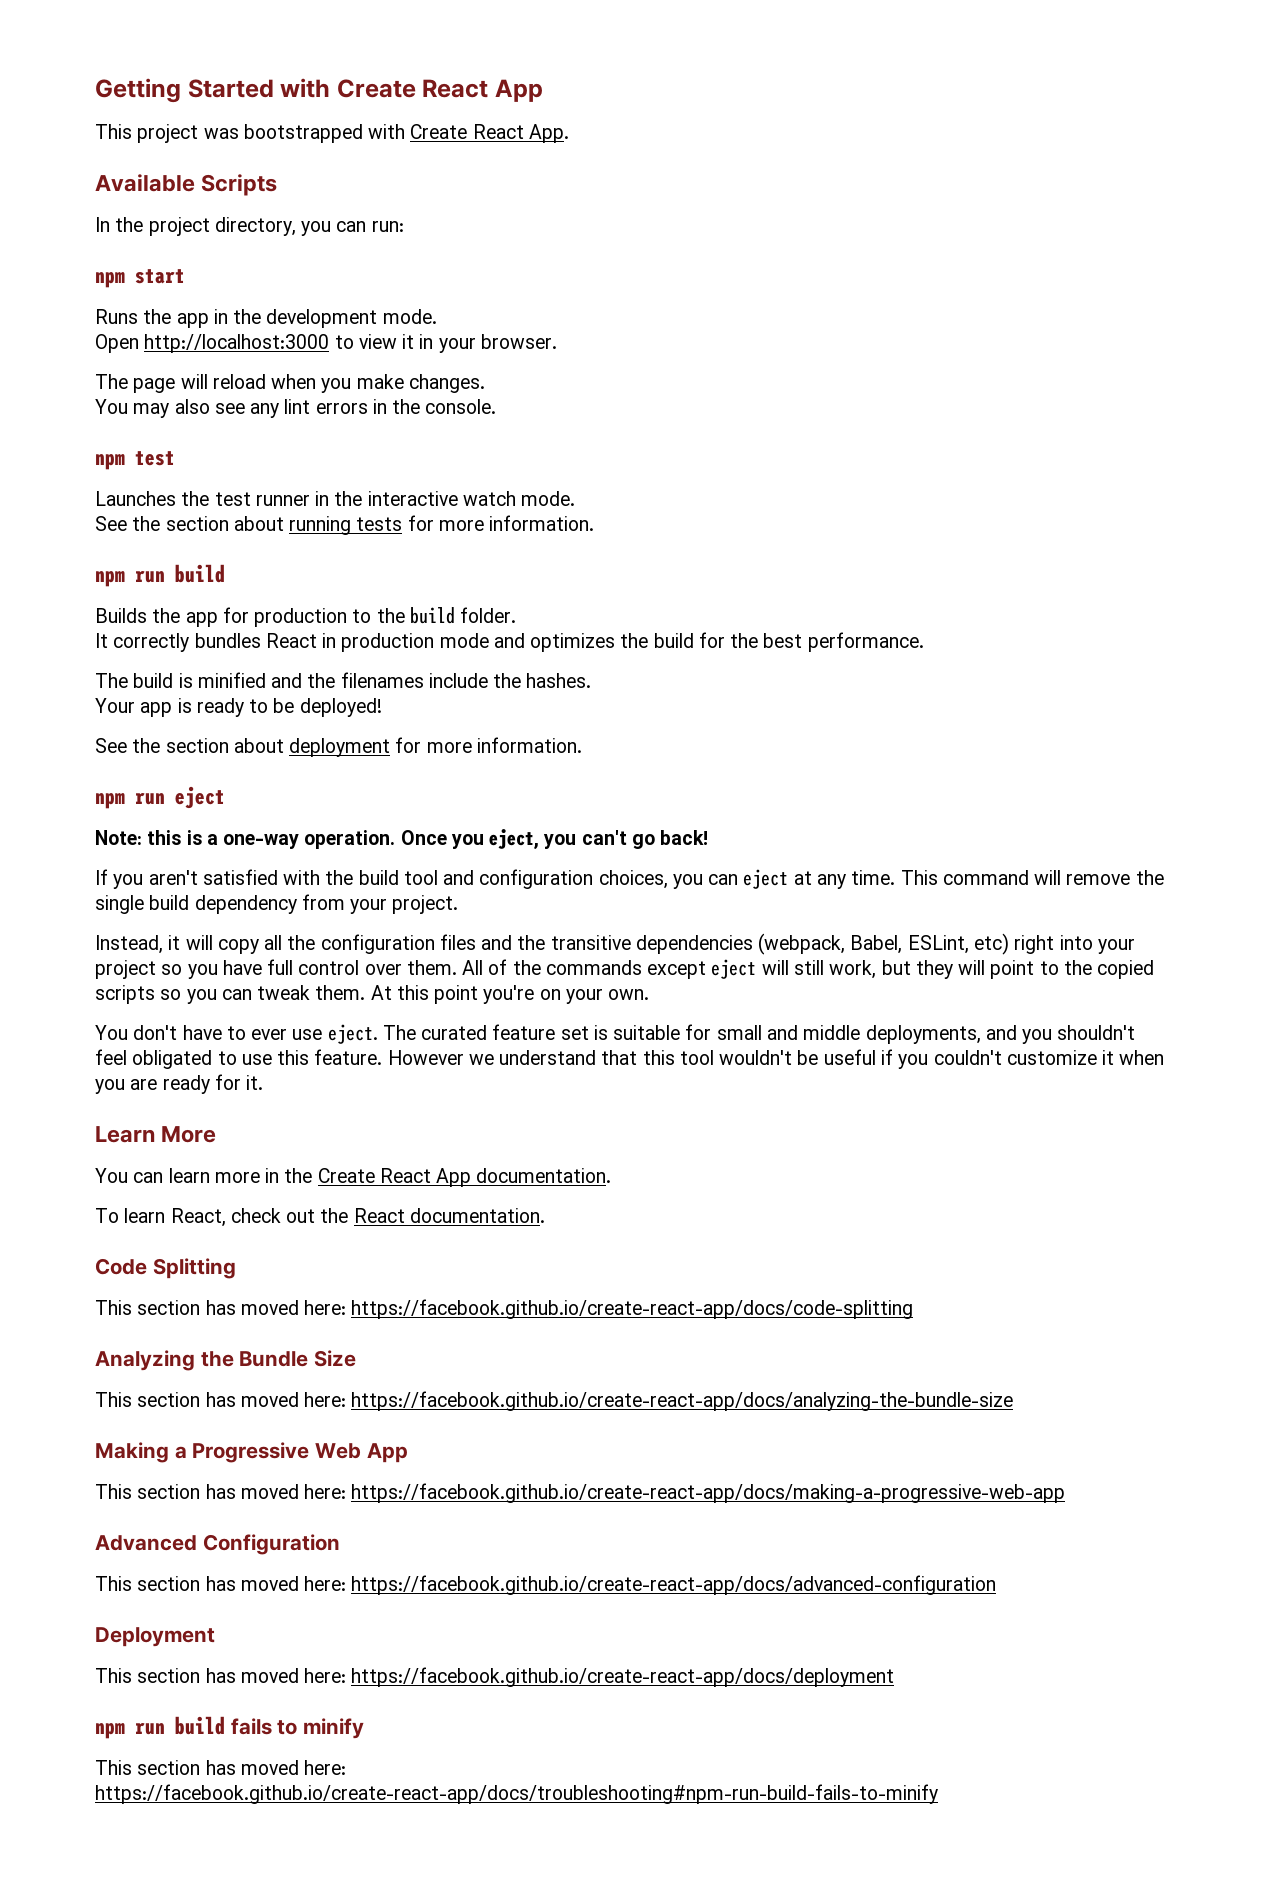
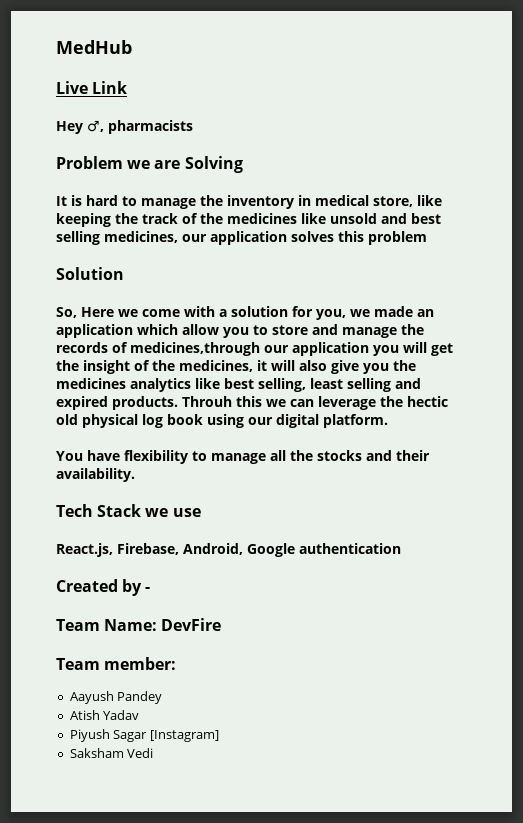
- Getting Started with Create React App
- This project was bootstrapped with Create React App.
- Available Scripts
- In the project directory, you can run:
- npm start
- Runs the app in the development mode.
- Open http://localhost:3000 to view it in your browser.
- The page will reload when you make changes.
- You may also see any lint errors in the console.
- npm test
- Launches the test runner in the interactive watch mode.
- See the section about running tests for more information.
- npm run build
- Builds the app for production to the build folder.
- It correctly bundles React in production mode and optimizes the build for the best performance.
- The build is minified and the filenames include the hashes.
- Your app is ready to be deployed!
- See the section about deployment for more information.
- npm run eject
- Note: this is a one-way operation. Once you eject, you can't go back!
- If you aren't satisfied with the build tool and configuration choices, you can eject at any time. This command will remove the single build dependency from your project.
- Instead, it will copy all the configuration files and the transitive dependencies (webpack, Babel, ESLint, etc) right into your project so you have full control over them. All of the commands except eject will still work, but they will point to the copied scripts so you can tweak them. At this point you're on your own.
- You don't have to ever use eject. The curated feature set is suitable for small and middle deployments, and you shouldn't feel obligated to use this feature. However we understand that this tool wouldn't be useful if you couldn't customize it when you are ready for it.
- Learn More
- You can learn more in the Create React App documentation.
- To learn React, check out the React documentation.
- Code Splitting
- This section has moved here: https://facebook.github.io/create-react-app/docs/code-splitting
- Analyzing the Bundle Size
- This section has moved here: https://facebook.github.io/create-react-app/docs/analyzing-the-bundle-size
- Making a Progressive Web App
- This section has moved here: https://facebook.github.io/create-react-app/docs/making-a-progressive-web-app
- Advanced Configuration
- This section has moved here: https://facebook.github.io/create-react-app/docs/advanced-configuration
- Deployment
- This section has moved here: https://facebook.github.io/create-react-app/docs/deployment
- npm run build fails to minify
- This section has moved here: https://facebook.github.io/create-react-app/docs/troubleshooting#npm-run-build-fails-to-minify
+ MedHub
+ Live Link
+ Hey ♂, pharmacists
+ Problem we are Solving
+ It is hard to manage the inventory in medical store, like keeping the track of the medicines like unsold and best selling medicines, our application solves this problem
+ Solution
+ So, Here we come with a solution for you, we made an application which allow you to store and manage the records of medicines,through our application you will get the insight of the medicines, it will also give you the medicines analytics like best selling, least selling and expired products. Throuh this we can leverage the hectic old physical log book using our digital platform.
+ You have flexibility to manage all the stocks and their availability.
+ Tech Stack we use
+ React.js, Firebase, Android, Google authentication
+ Created by -
+ Team Name: DevFire
+ Team member:
+ Aayush Pandey
+ Atish Yadav
+ Piyush Sagar [Instagram]
+ Saksham Vedi

